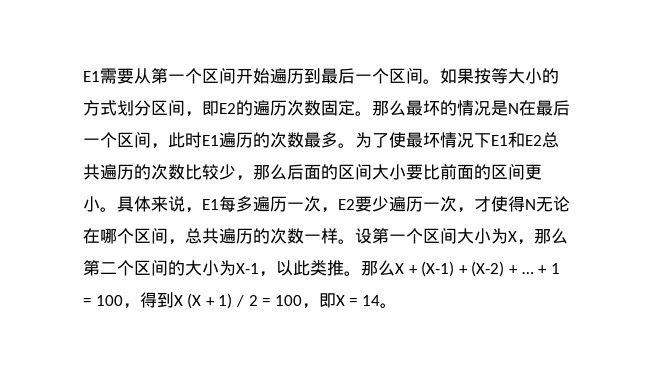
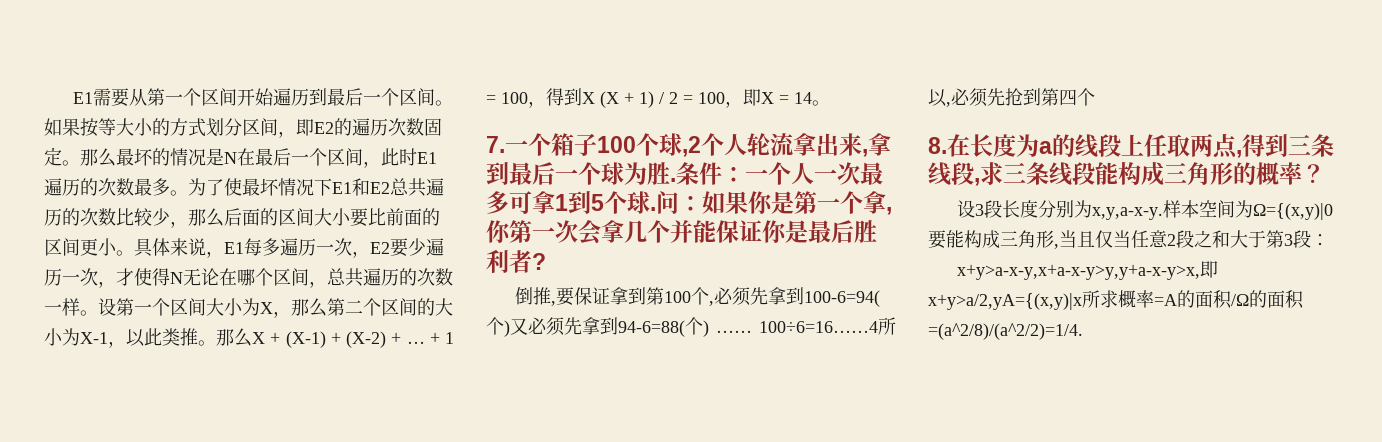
+ 7.一个箱子100个球,2个人轮流拿出来,拿到最后一个球为胜.条件：一个人一次最多可拿1到5个球.问：如果你是第一个拿,你第一次会拿几个并能保证你是最后胜利者?
+ 倒推,要保证拿到第100个,必须先拿到100-6=94(个)又必须先拿到94-6=88(个) …… 100÷6=16……4所以,必须先抢到第四个
+ 8.在长度为a的线段上任取两点,得到三条线段,求三条线段能构成三角形的概率？
+ 设3段长度分别为x,y,a-x-y.样本空间为Ω={(x,y)|0要能构成三角形,当且仅当任意2段之和大于第3段：
+ x+y>a-x-y,x+a-x-y>y,y+a-x-y>x,即x+y>a/2,yA={(x,y)|x所求概率=A的面积/Ω的面积=(a^2/8)/(a^2/2)=1/4.

